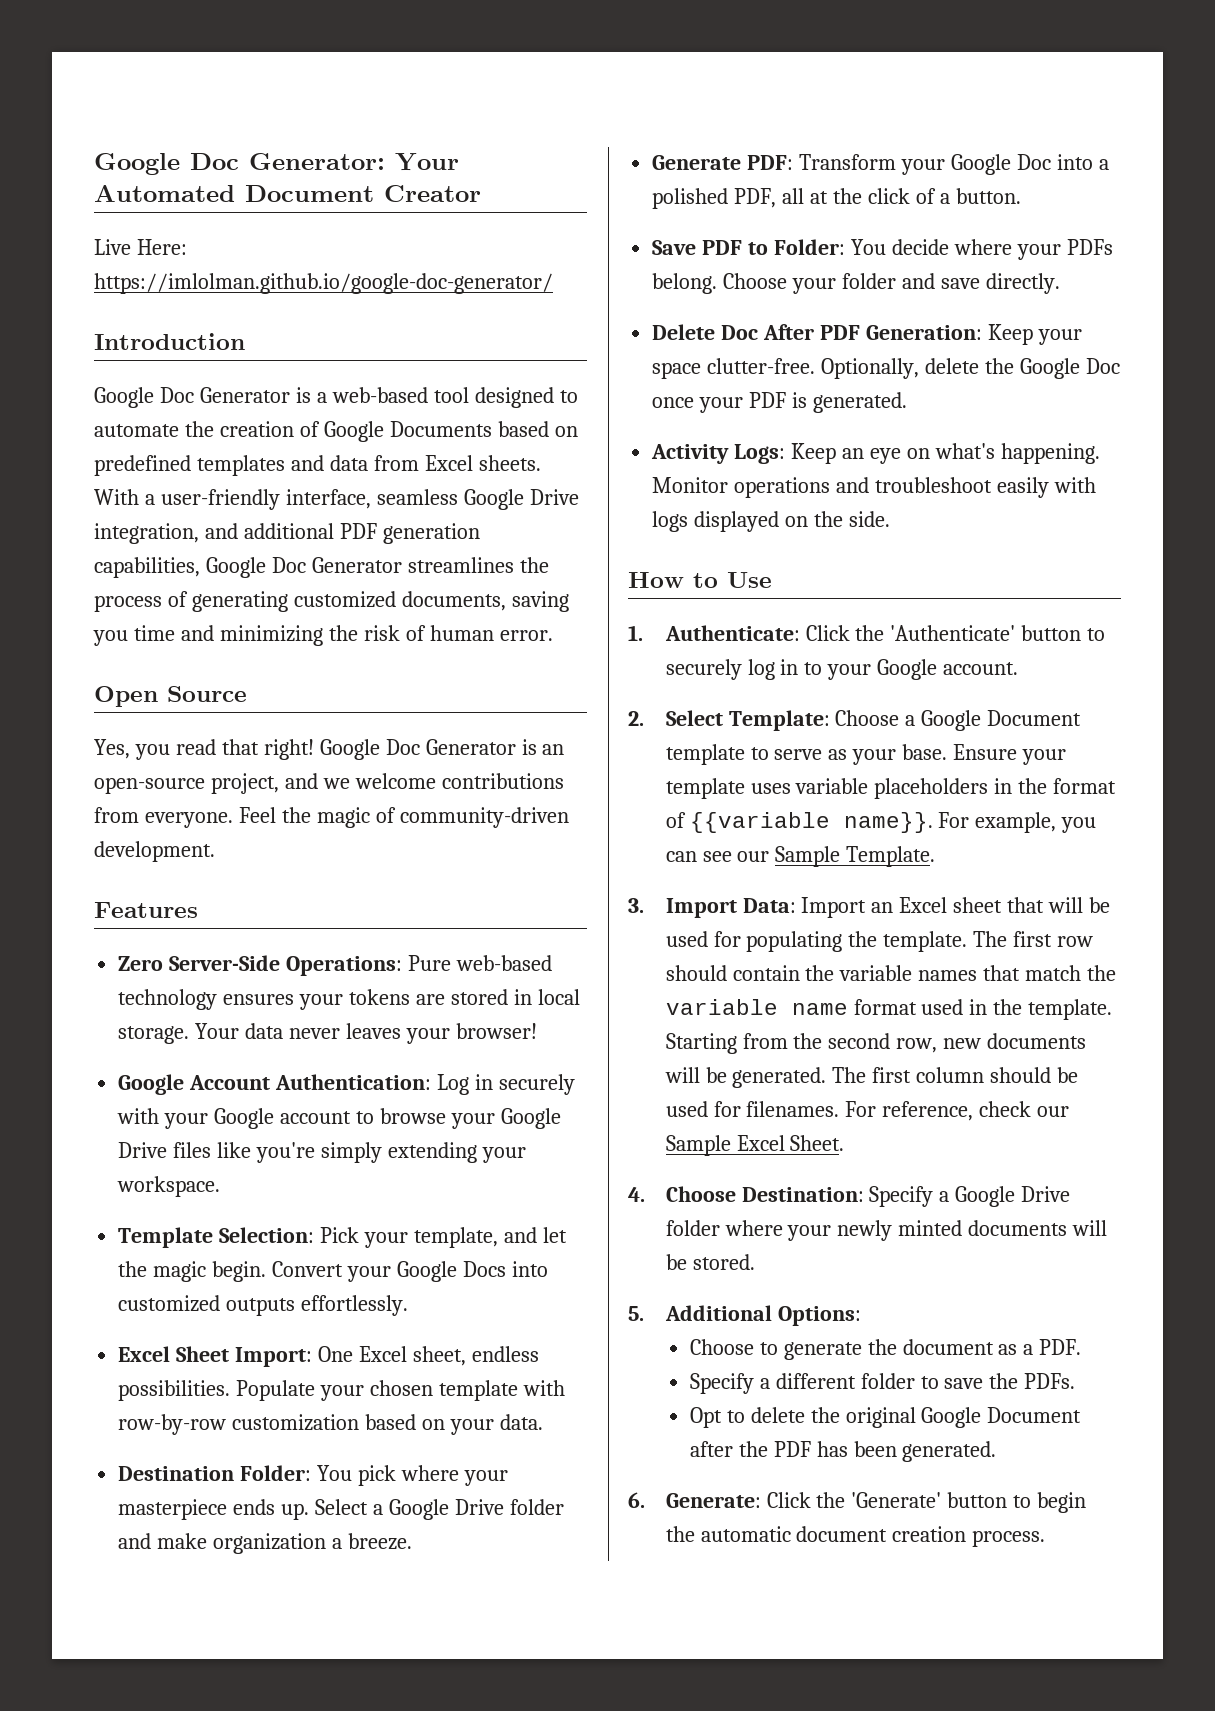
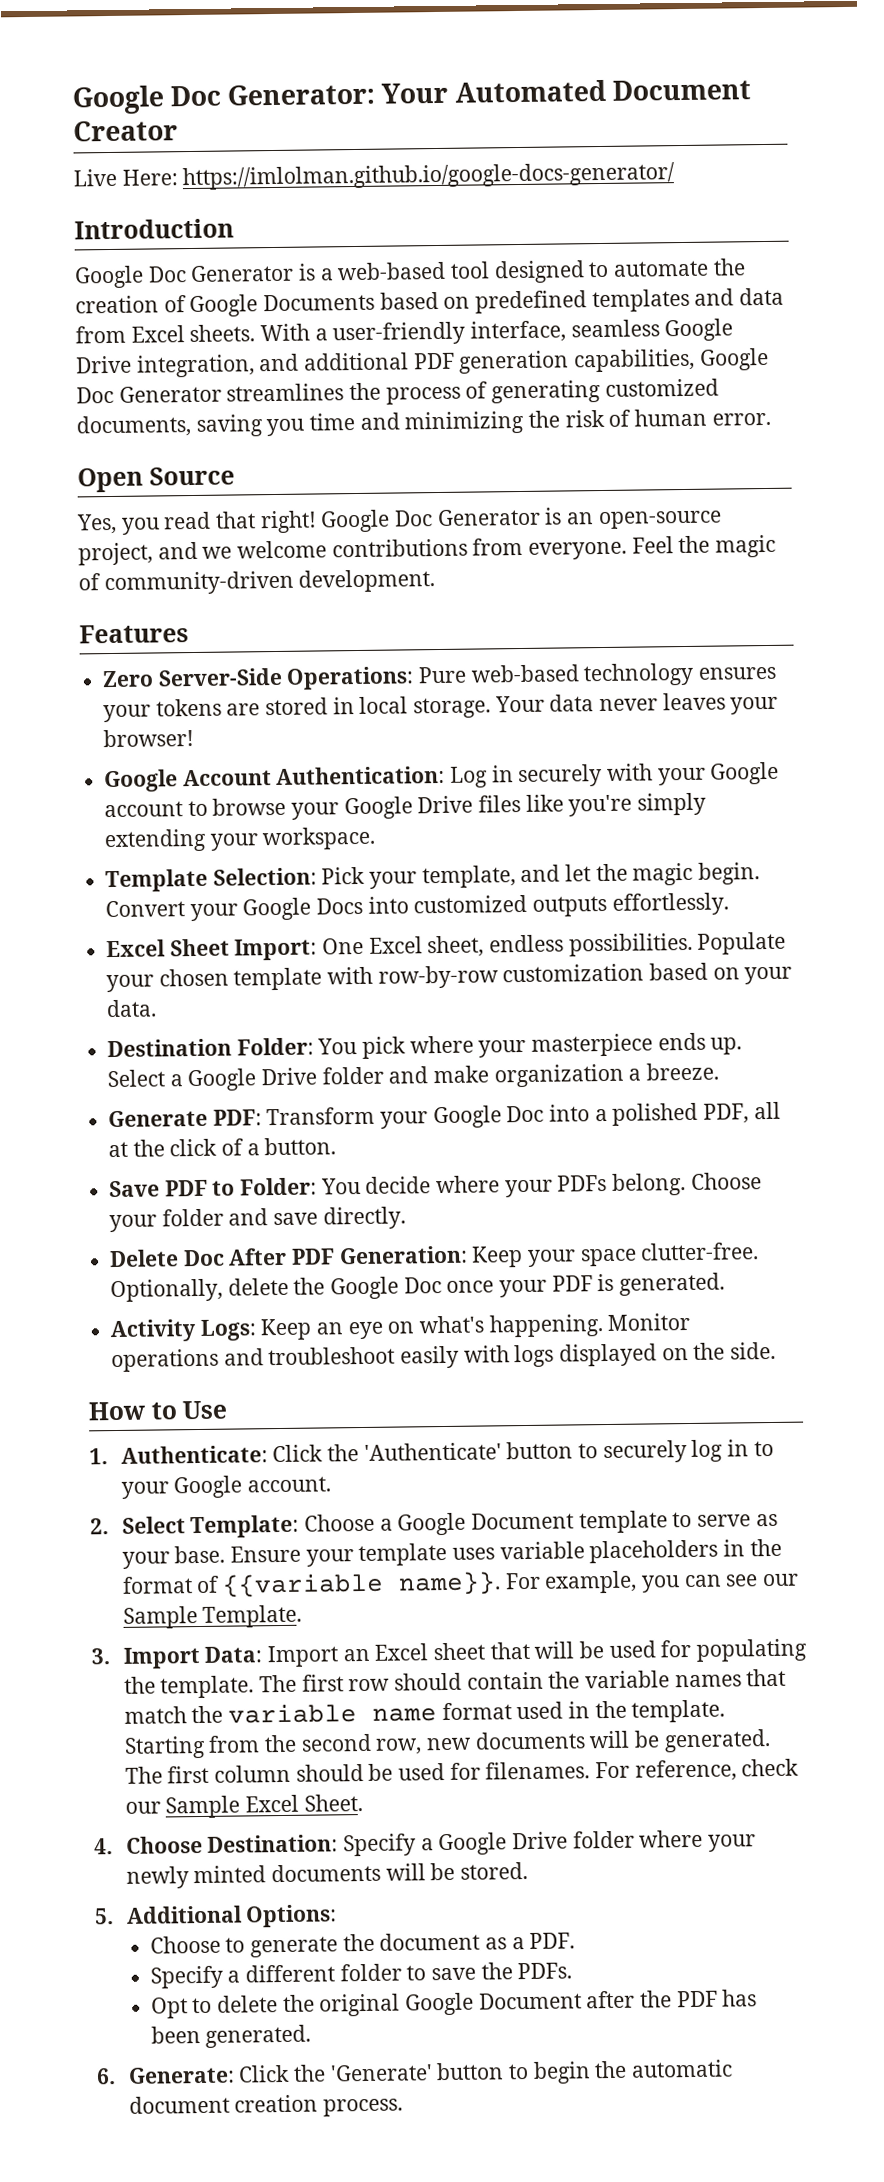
- Live Here: https://imlolman.github.io/google-doc-generator/
+ Live Here: https://imlolman.github.io/google-docs-generator/

